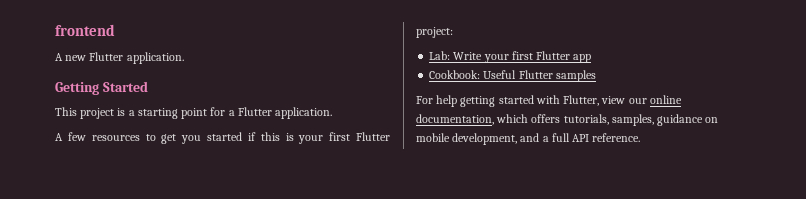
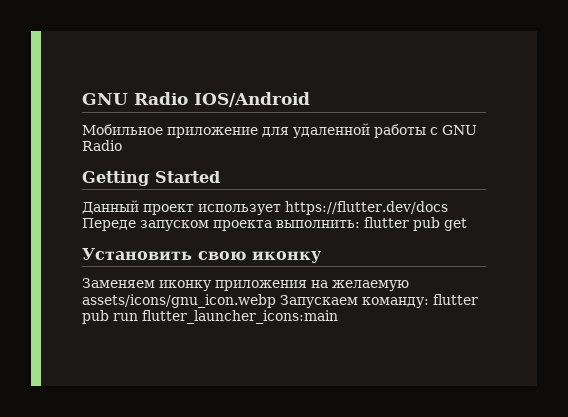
- frontend
- A new Flutter application.
+ GNU Radio IOS/Android
+ Мобильное приложение для удаленной работы с GNU Radio
  Getting Started
- This project is a starting point for a Flutter application.
- A few resources to get you started if this is your first Flutter project:
- Lab: Write your first Flutter app
- Cookbook: Useful Flutter samples
- For help getting started with Flutter, view our online documentation, which offers tutorials, samples, guidance on mobile development, and a full API reference.
+ Данный проект использует https://flutter.dev/docs Переде запуском проекта выполнить: flutter pub get
+ Установить свою иконку
+ Заменяем иконку приложения на желаемую assets/icons/gnu_icon.webp Запускаем команду: flutter pub run flutter_launcher_icons:main

